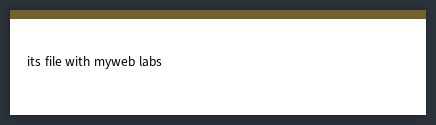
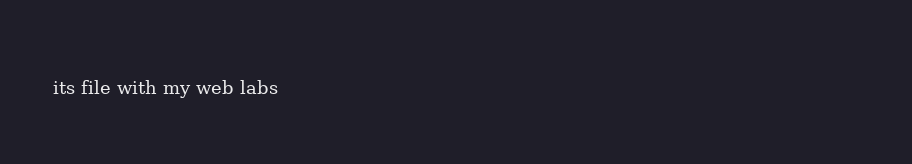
- its file with myweb labs
+ its file with my web labs

